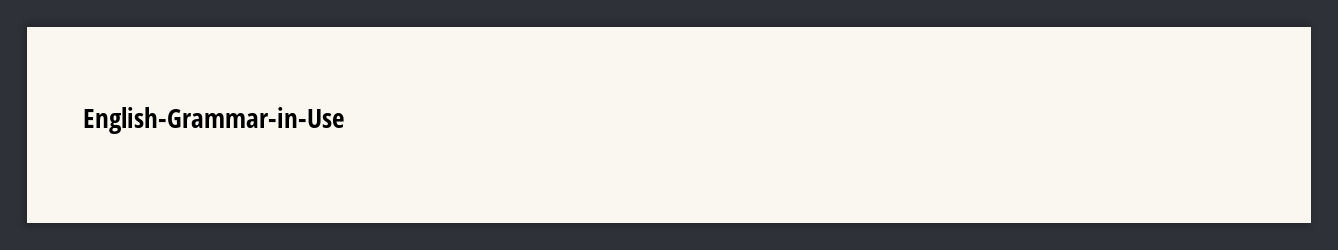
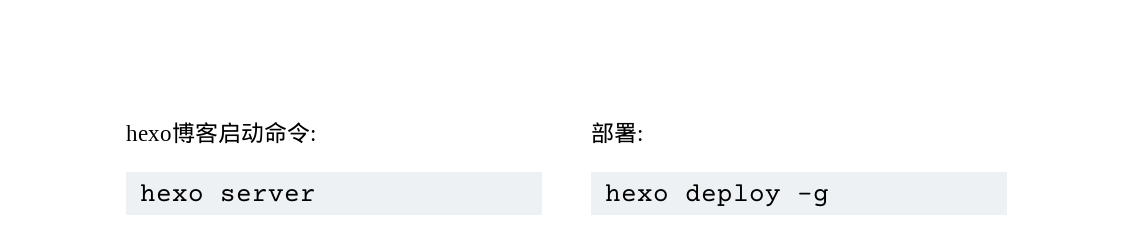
- English-Grammar-in-Use
+ hexo博客启动命令:
+ hexo server
+ 部署:
+ hexo deploy -g

